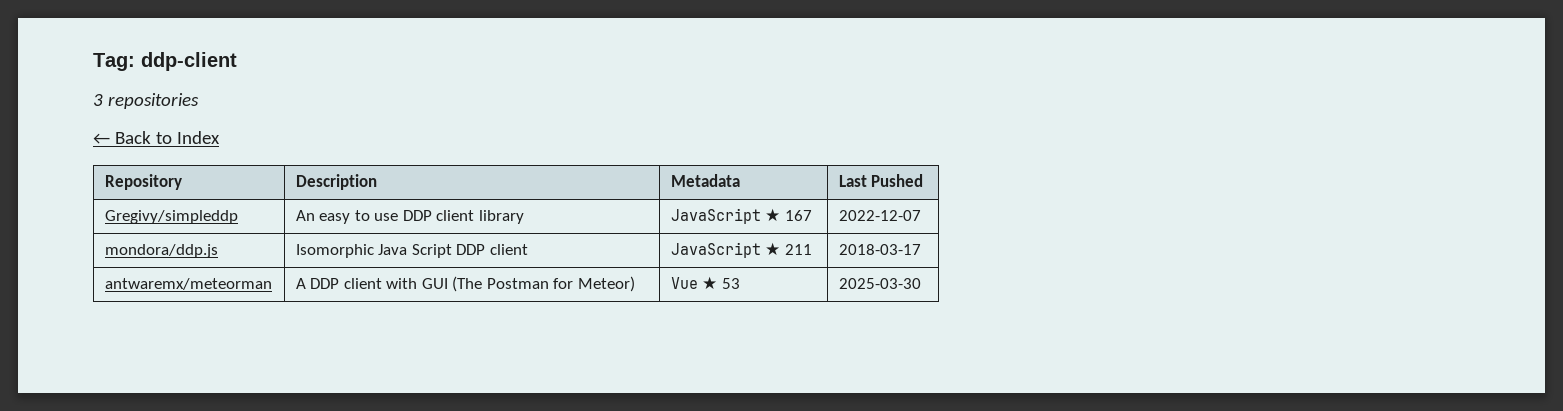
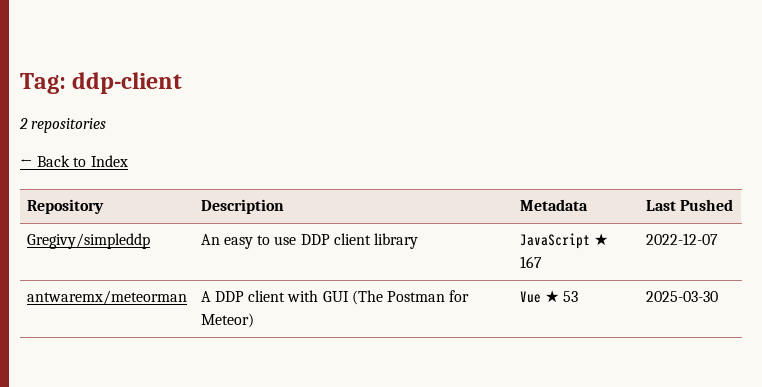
- 3 repositories
+ 2 repositories
- mondora/ddp.js | Isomorphic Java Script DDP client | JavaScript ★ 211 | 2018-03-17

